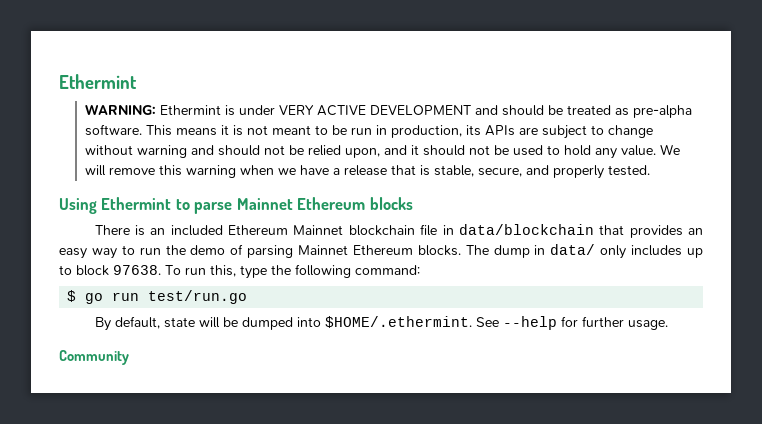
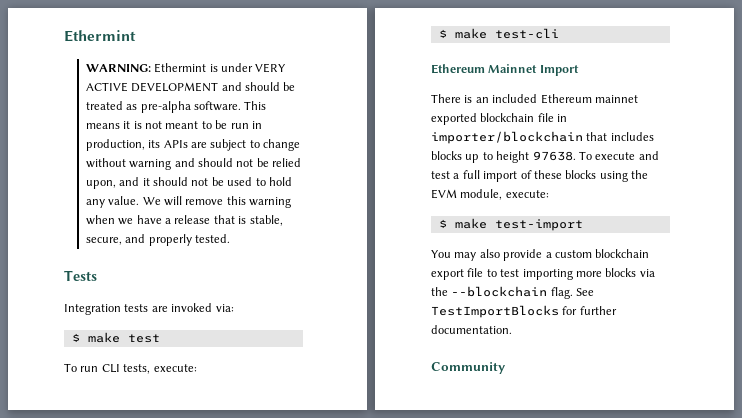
- Using Ethermint to parse Mainnet Ethereum blocks
+ Tests
+ Integration tests are invoked via:
+ $ make test
+ To run CLI tests, execute:
+ $ make test-cli
+ Ethereum Mainnet Import
- There is an included Ethereum Mainnet blockchain file in data/blockchain that provides an easy way to run the demo of parsing Mainnet Ethereum blocks. The dump in data/ only includes up to block 97638.
+ There is an included Ethereum mainnet exported blockchain file in importer/blockchain that includes blocks up to height 97638.
- To run this, type the following command:
- $ go run test/run.go
- By default, state will be dumped into $HOME/.ethermint. See --help for further usage.
+ To execute and test a full import of these blocks using the EVM module, execute:
+ $ make test-import
+ You may also provide a custom blockchain export file to test importing more blocks via the --blockchain flag. See TestImportBlocks for further documentation.

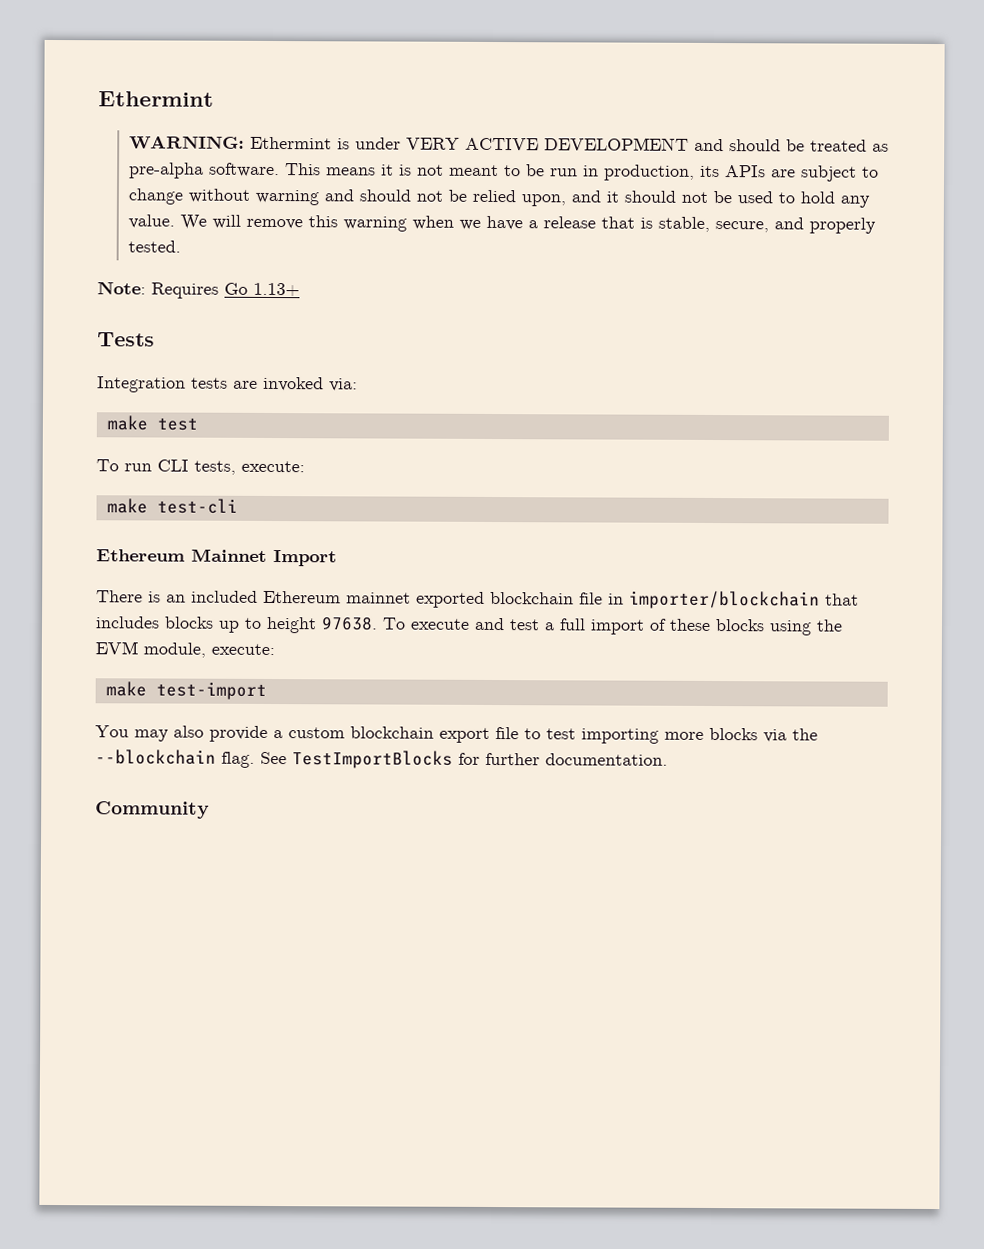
+ Note: Requires Go 1.13+
- $ make test
+ make test
- $ make test-cli
+ make test-cli
- $ make test-import
+ make test-import

